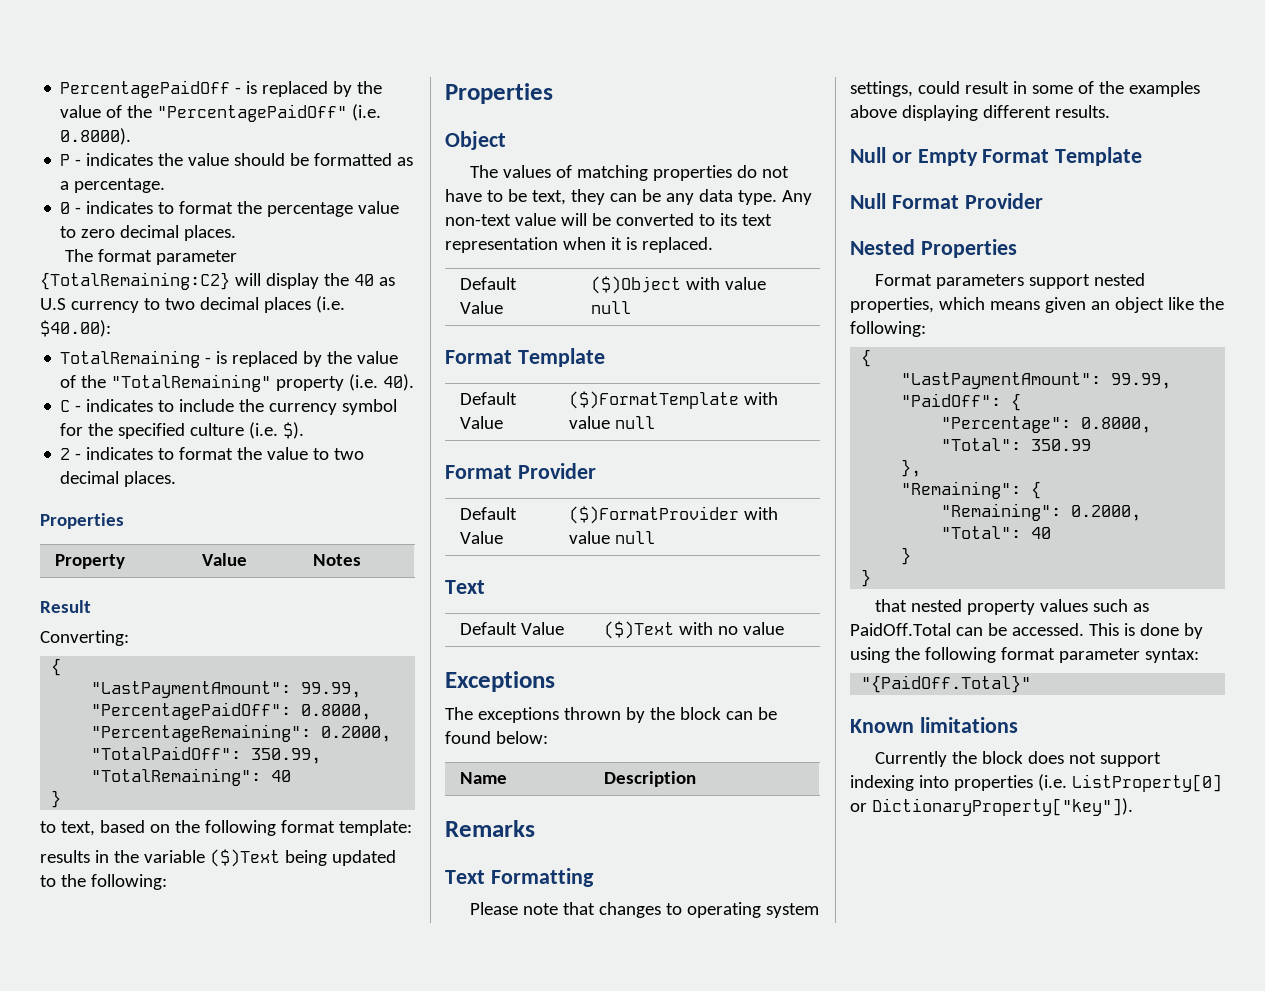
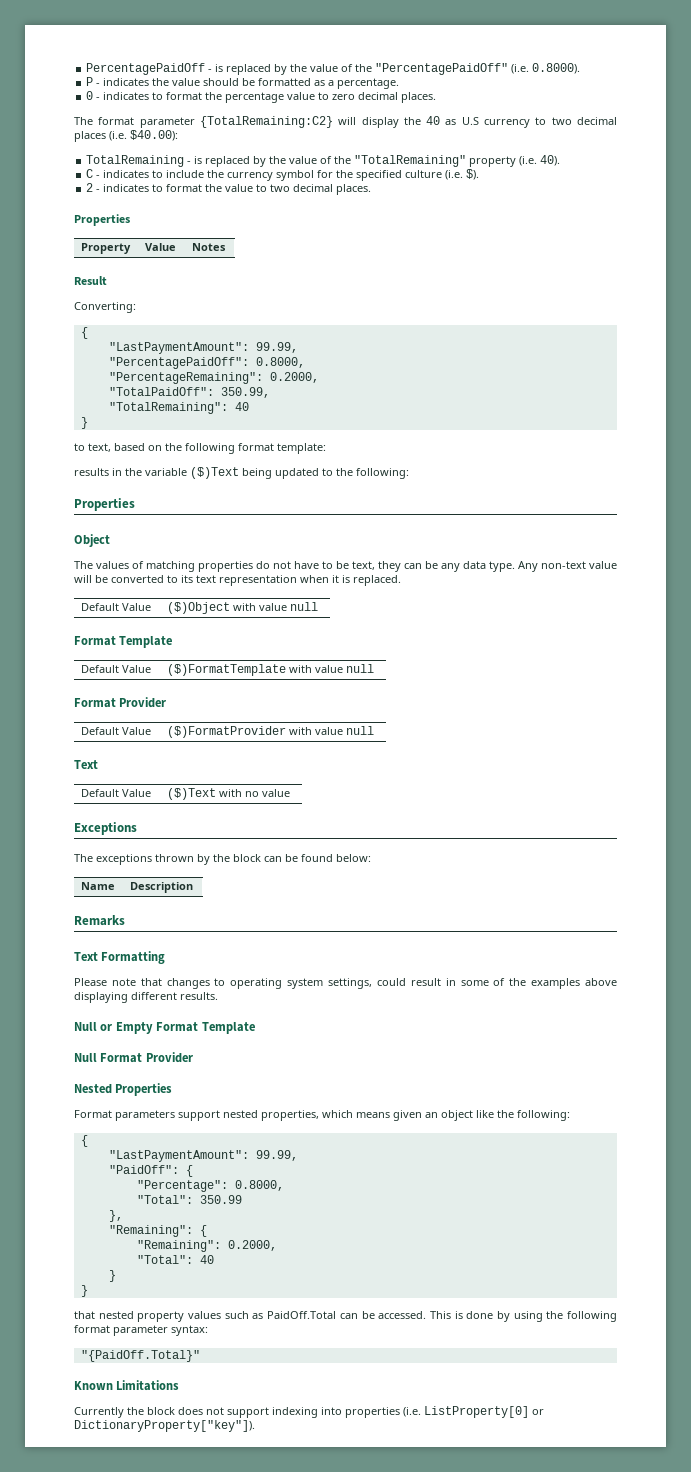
- Known limitations
+ Known Limitations

